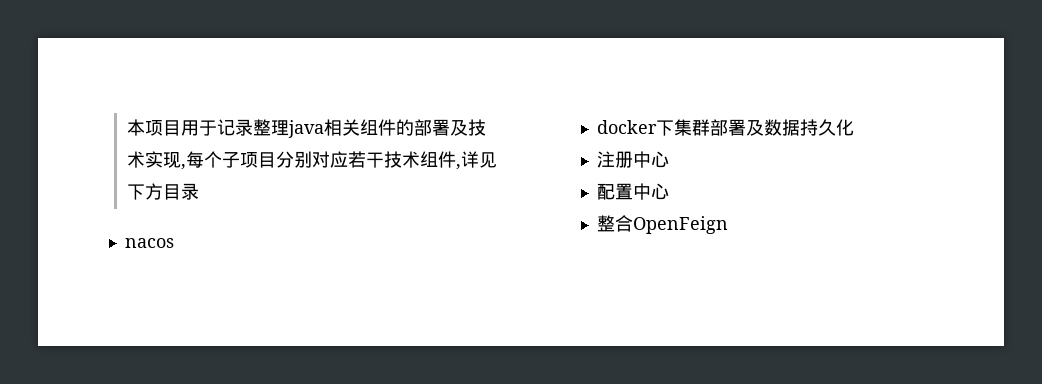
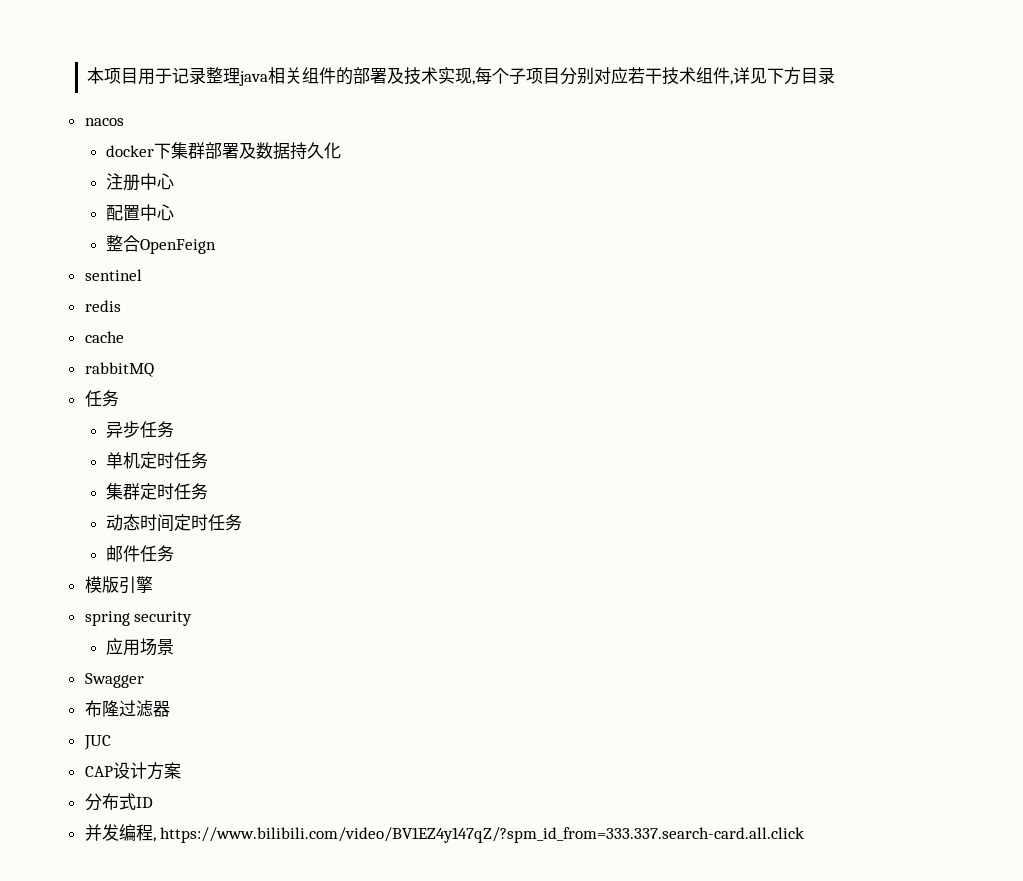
+ sentinel
+ redis
+ cache
+ rabbitMQ
+ 任务
+ 异步任务
+ 单机定时任务
+ 集群定时任务
+ 动态时间定时任务
+ 邮件任务
+ 模版引擎
+ spring security
+ 应用场景
+ Swagger
+ 布隆过滤器
+ JUC
+ CAP设计方案
+ 分布式ID
+ 并发编程, https://www.bilibili.com/video/BV1EZ4y147qZ/?spm_id_from=333.337.search-card.all.click

